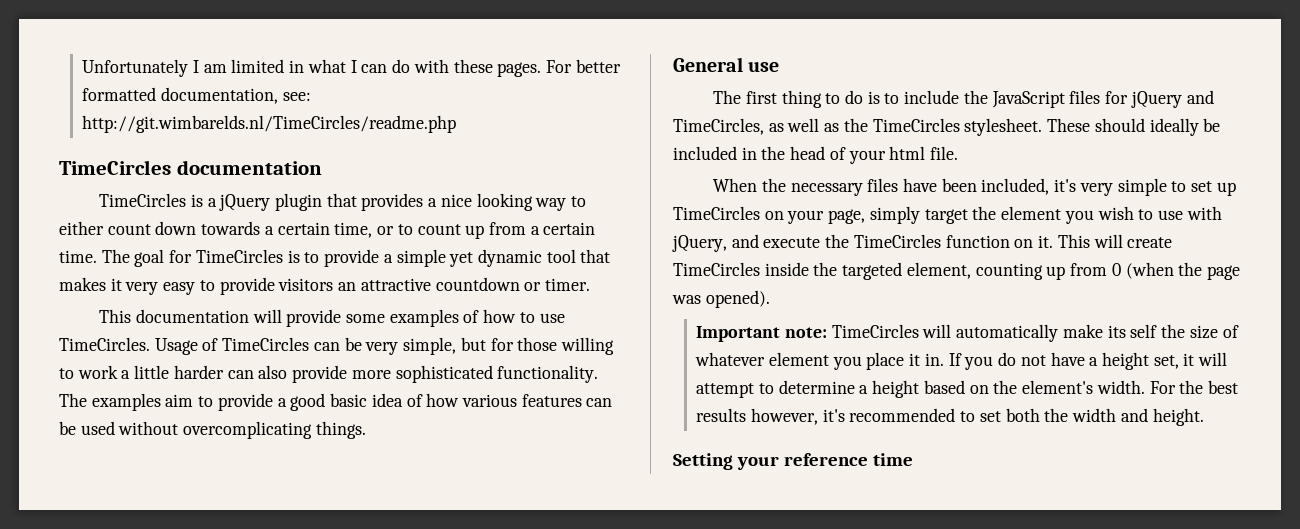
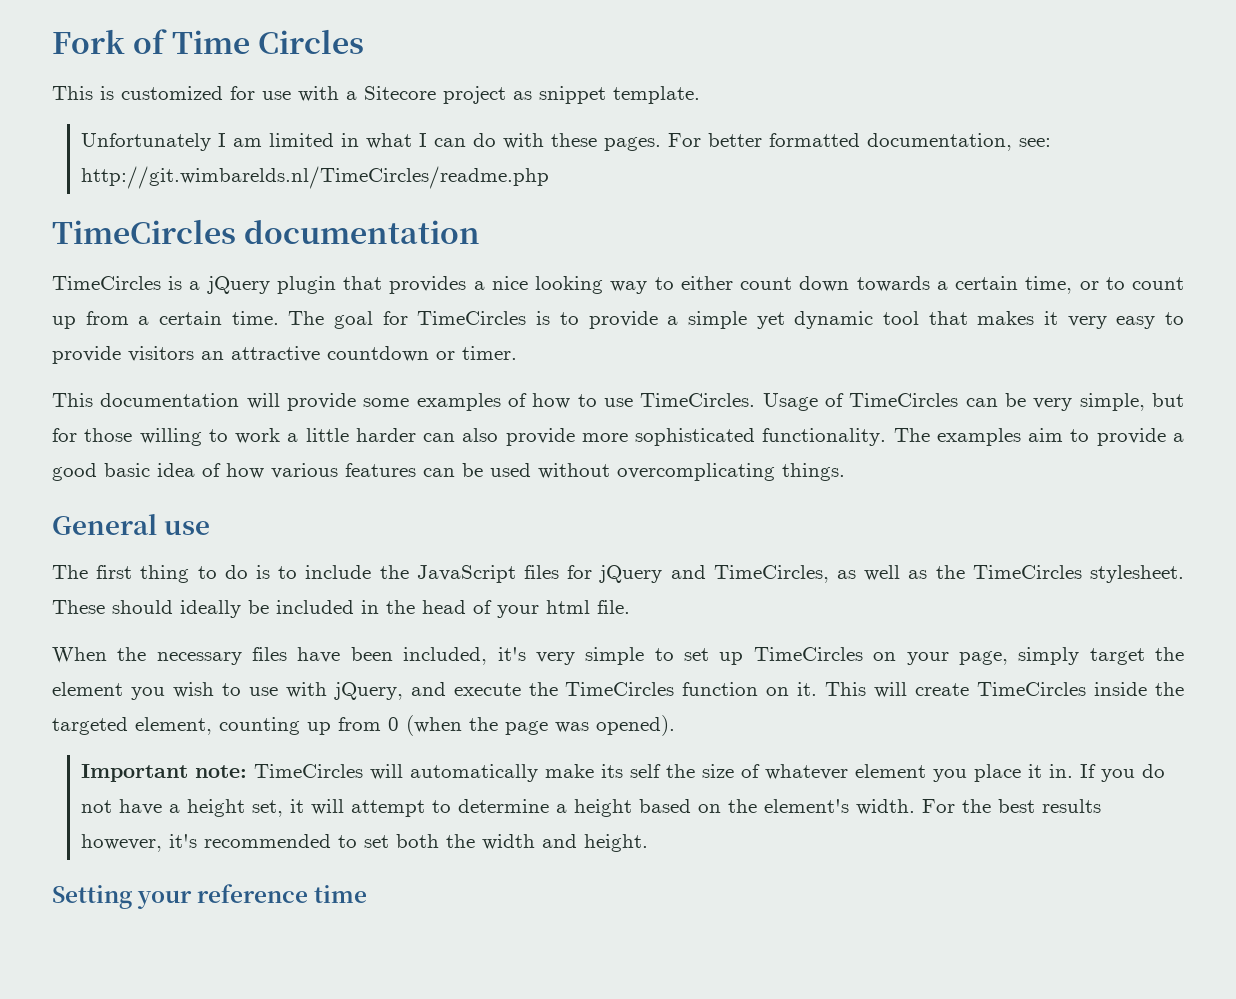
+ Fork of Time Circles
+ This is customized for use with a Sitecore project as snippet template.

